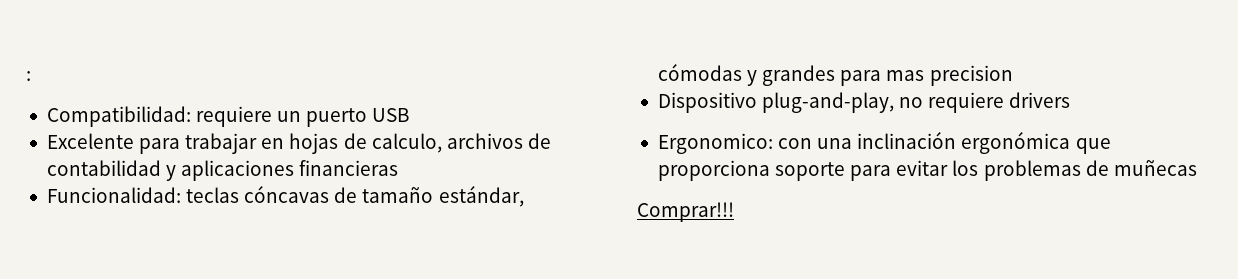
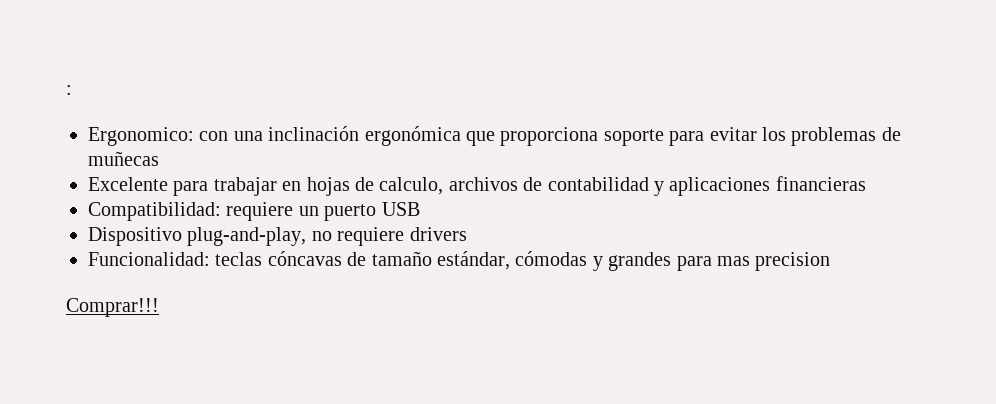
- Compatibilidad: requiere un puerto USB
- Excelente para trabajar en hojas de calculo, archivos de contabilidad y aplicaciones financieras
- Funcionalidad: teclas cóncavas de tamaño estándar, cómodas y grandes para mas precision
- Dispositivo plug-and-play, no requiere drivers
+ Excelente para trabajar en hojas de calculo, archivos de contabilidad y aplicaciones financieras
+ Compatibilidad: requiere un puerto USB
+ Dispositivo plug-and-play, no requiere drivers
+ Funcionalidad: teclas cóncavas de tamaño estándar, cómodas y grandes para mas precision

